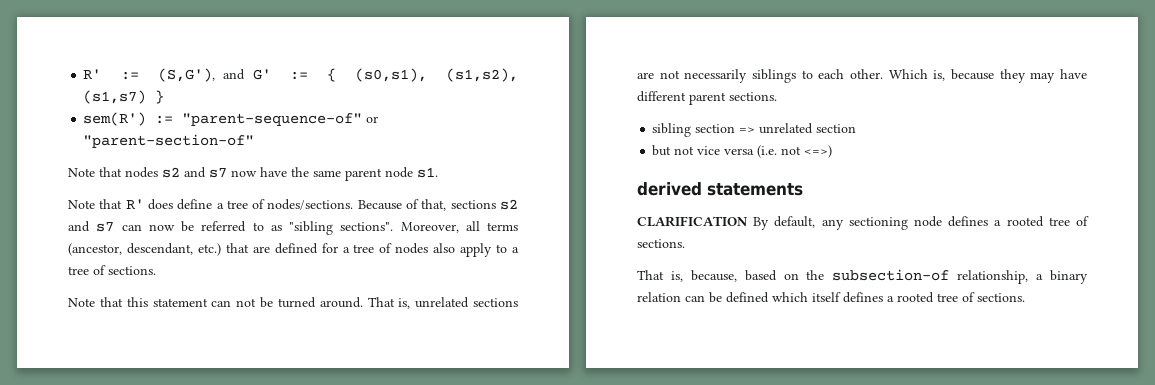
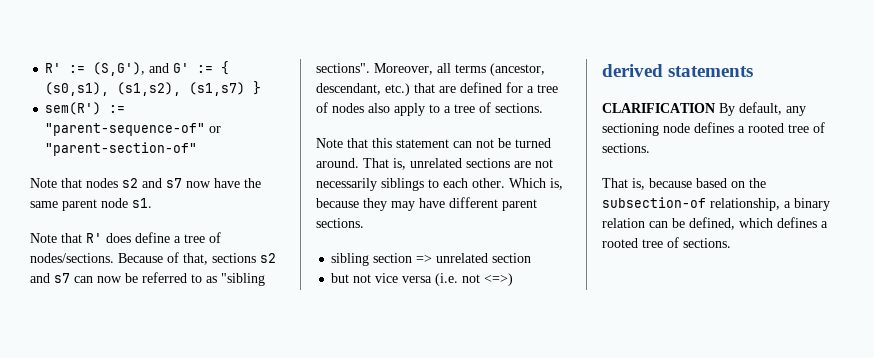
- That is, because, based on the subsection-of relationship, a binary relation can be defined which itself defines a rooted tree of sections.
+ That is, because based on the subsection-of relationship, a binary relation can be defined, which defines a rooted tree of sections.

